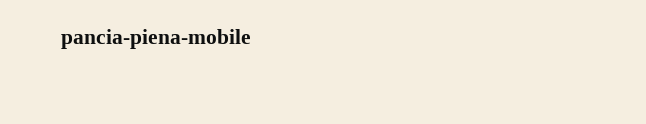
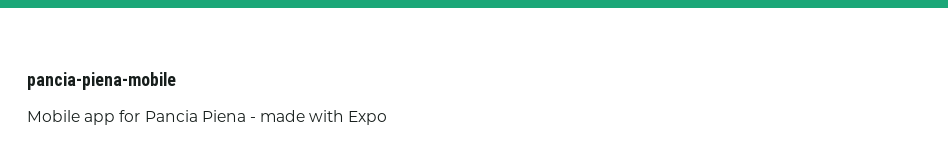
+ Mobile app for Pancia Piena - made with Expo

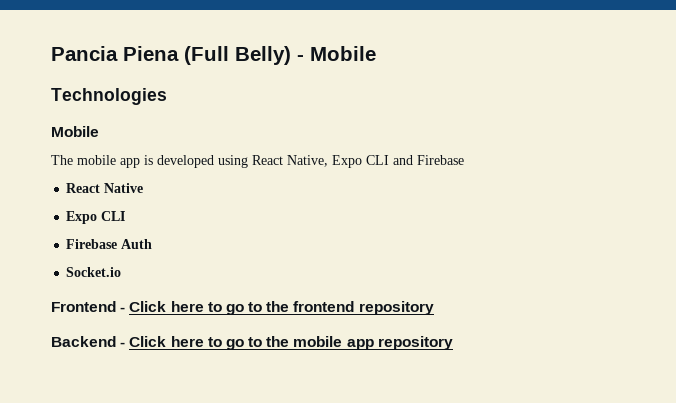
- pancia-piena-mobile
- Mobile app for Pancia Piena - made with Expo
+ Pancia Piena (Full Belly) - Mobile
+ Technologies
+ Mobile
+ The mobile app is developed using React Native, Expo CLI and Firebase
+ React Native
+ Expo CLI
+ Firebase Auth
+ Socket.io
+ Frontend - Click here to go to the frontend repository
+ Backend - Click here to go to the mobile app repository

